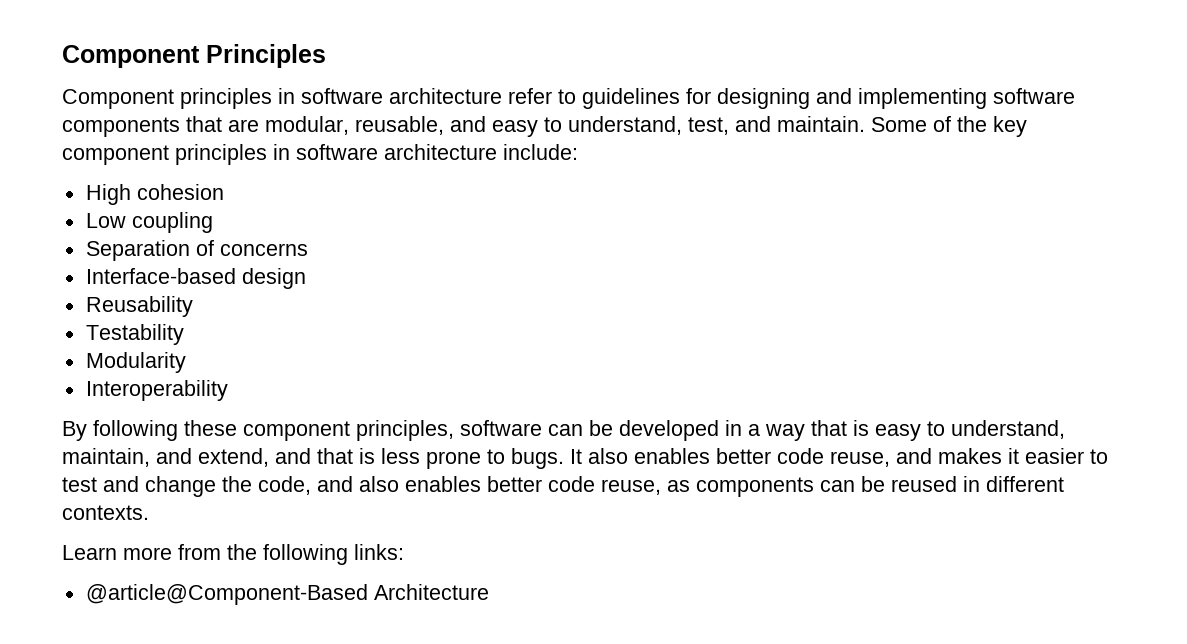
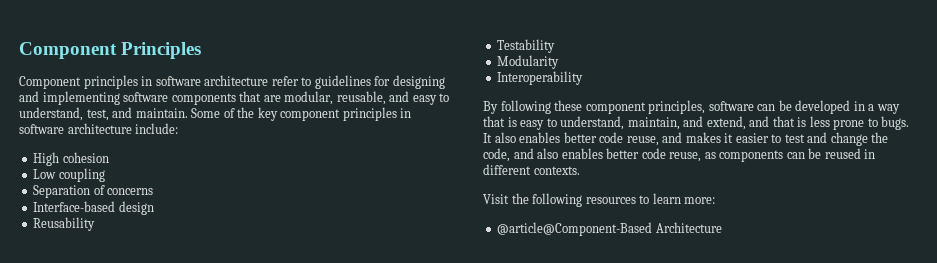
- Learn more from the following links:
+ Visit the following resources to learn more:

